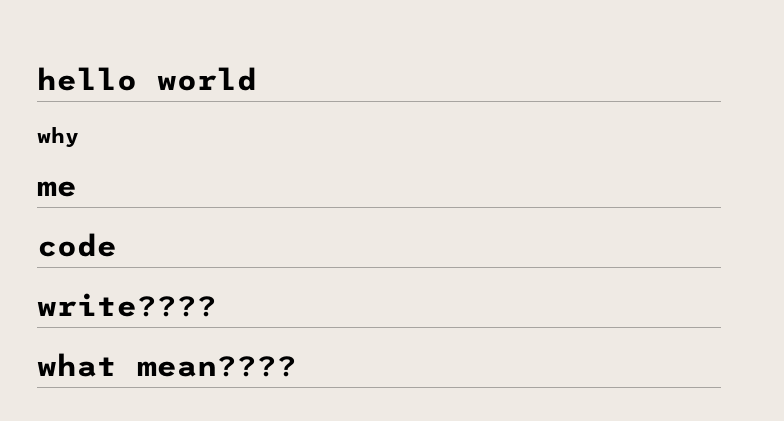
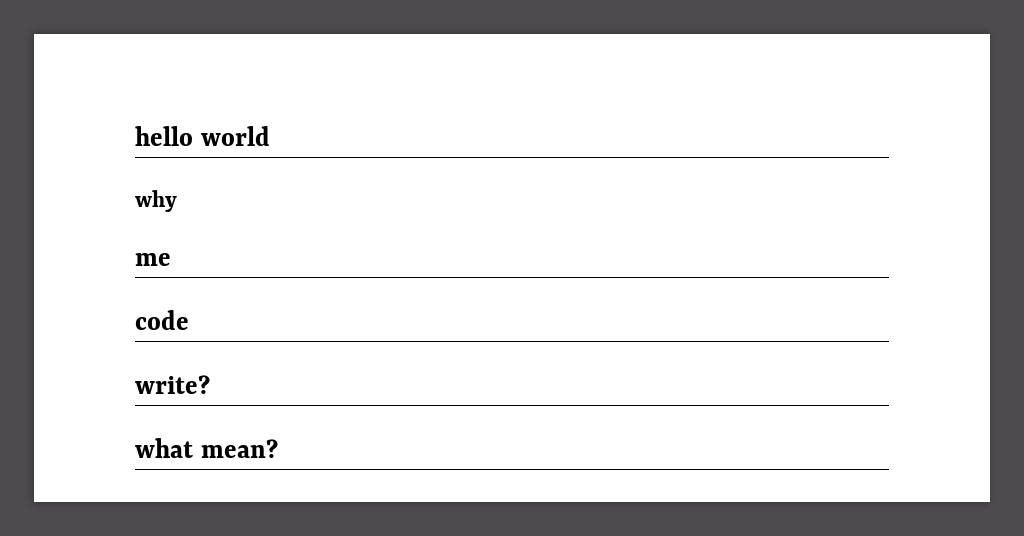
- write????
+ write?
- what mean????
+ what mean?

